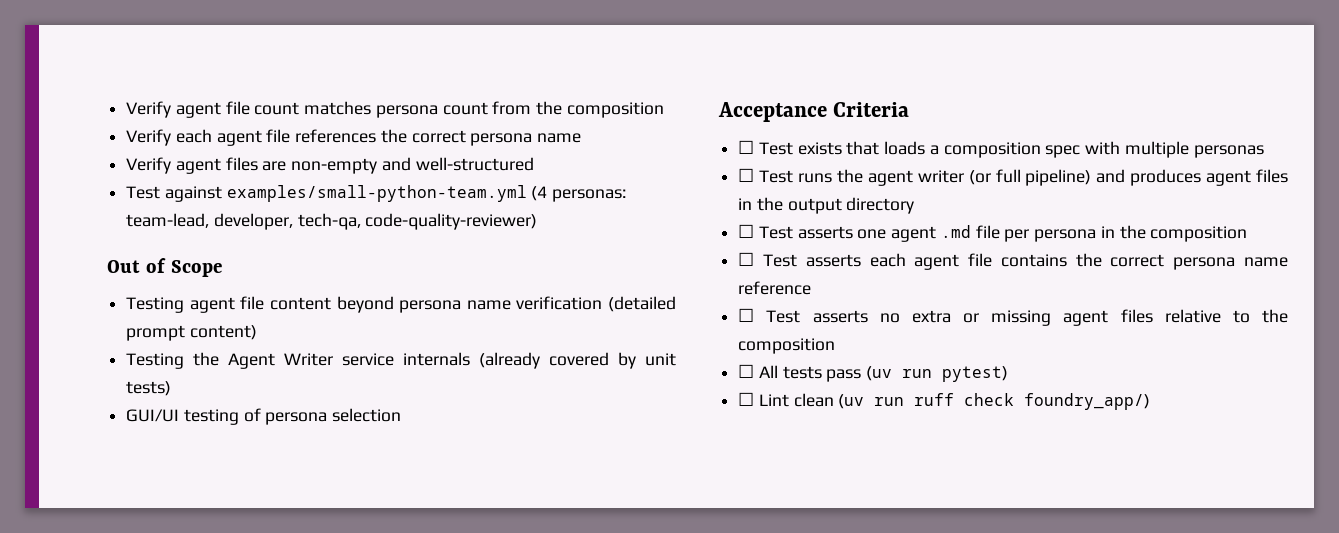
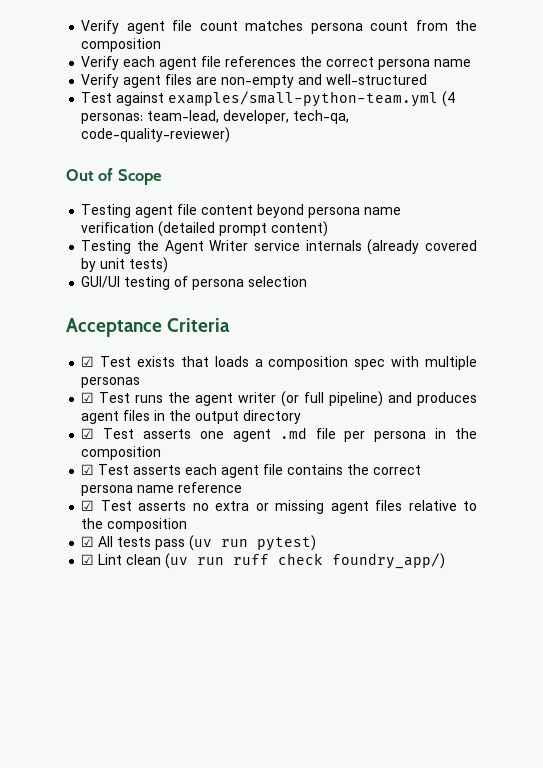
- ☐ Test exists that loads a composition spec with multiple personas
+ ☑ Test exists that loads a composition spec with multiple personas
- ☐ Test runs the agent writer (or full pipeline) and produces agent files in the output directory
+ ☑ Test runs the agent writer (or full pipeline) and produces agent files in the output directory
- ☐ Test asserts one agent .md file per persona in the composition
+ ☑ Test asserts one agent .md file per persona in the composition
- ☐ Test asserts each agent file contains the correct persona name reference
+ ☑ Test asserts each agent file contains the correct persona name reference
- ☐ Test asserts no extra or missing agent files relative to the composition
+ ☑ Test asserts no extra or missing agent files relative to the composition
- ☐ All tests pass (uv run pytest)
+ ☑ All tests pass (uv run pytest)
- ☐ Lint clean (uv run ruff check foundry_app/)
+ ☑ Lint clean (uv run ruff check foundry_app/)

